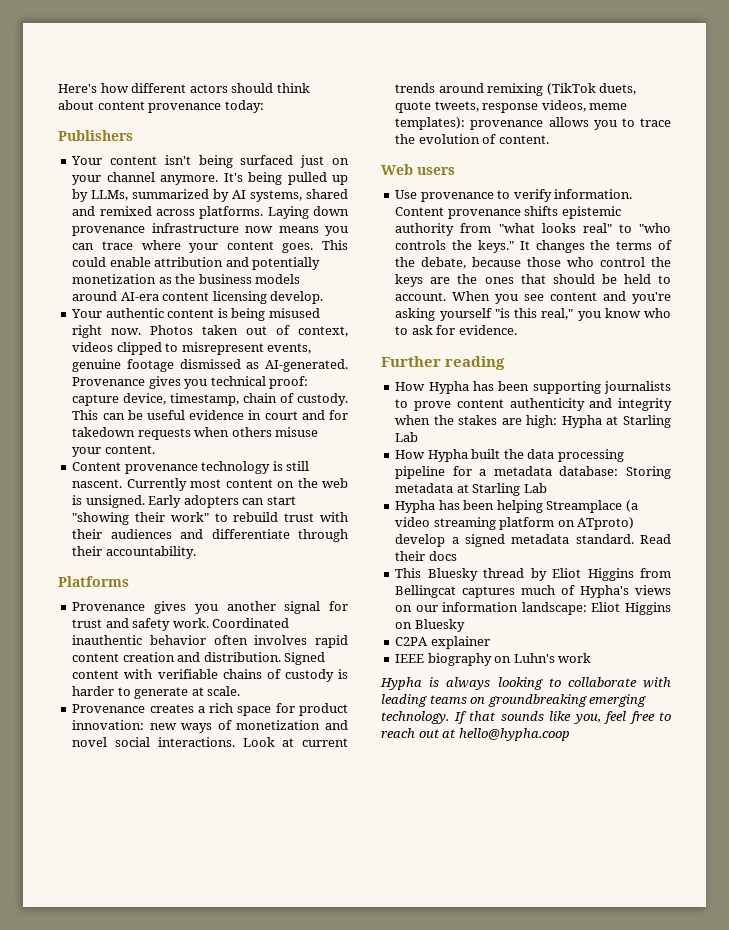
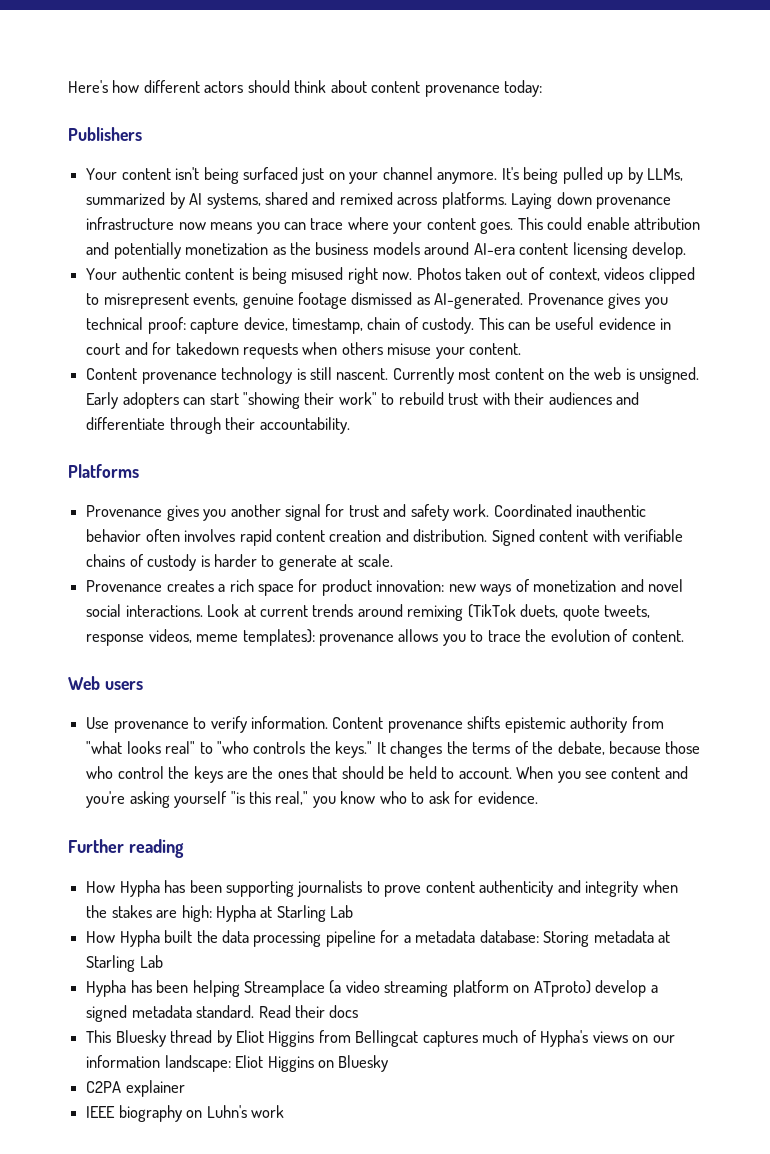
- Hypha is always looking to collaborate with leading teams on groundbreaking emerging technology. If that sounds like you, feel free to reach out at hello@hypha.coop

